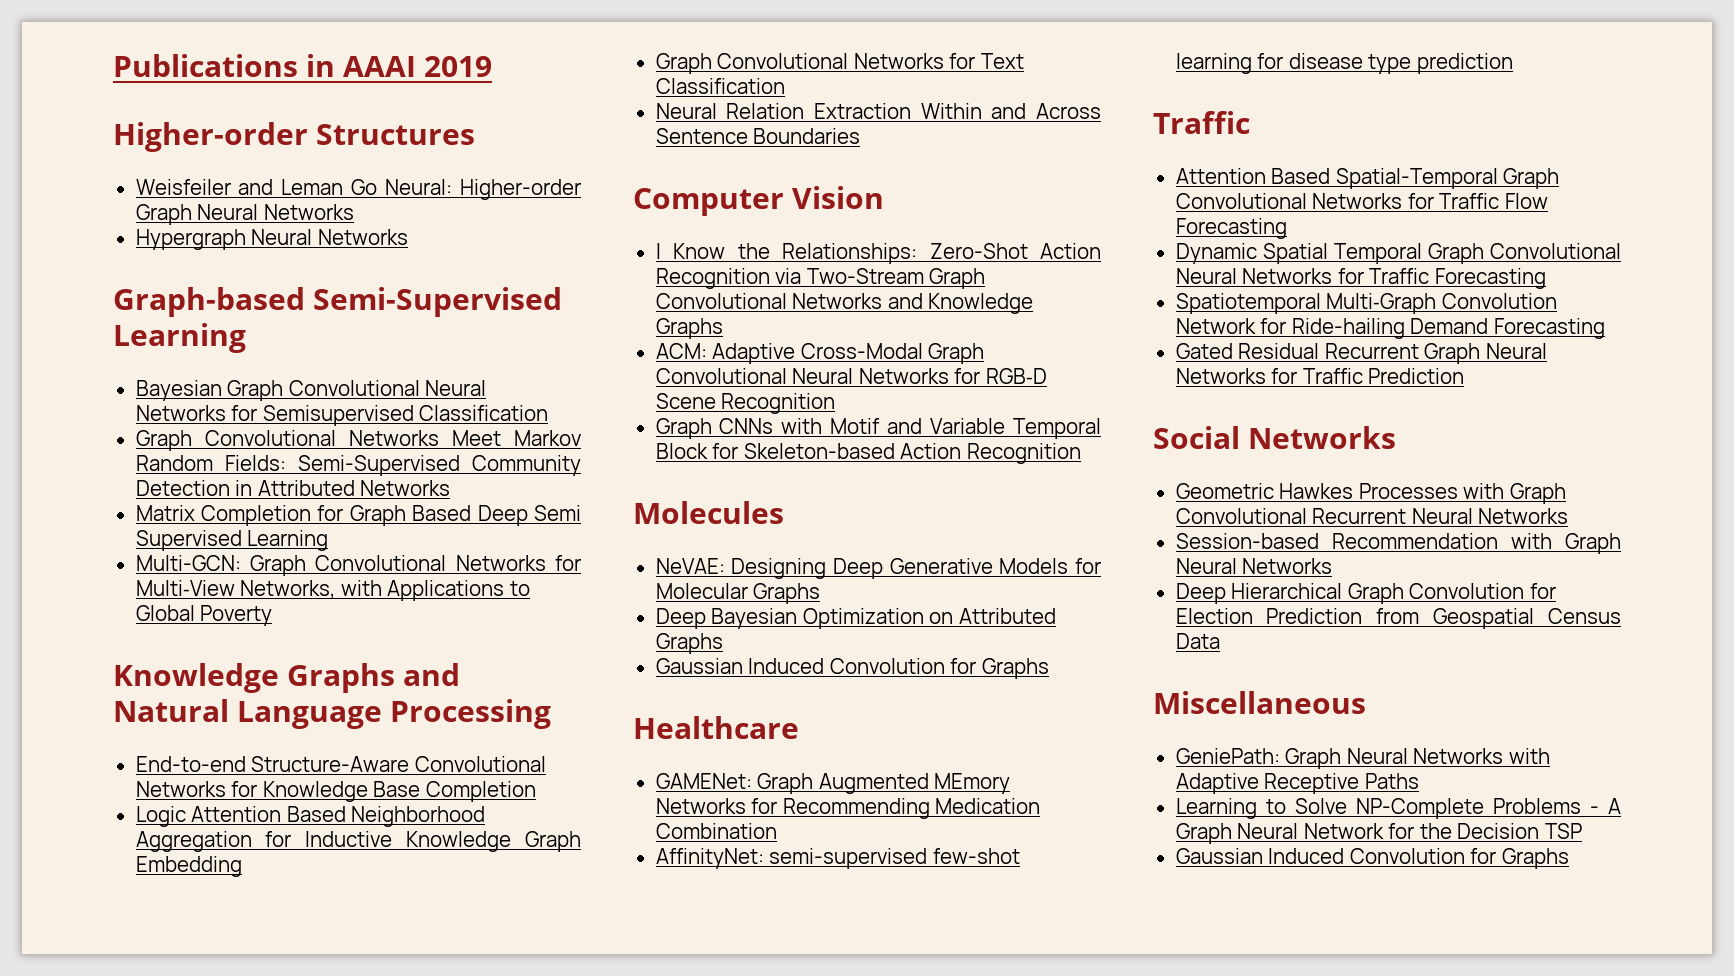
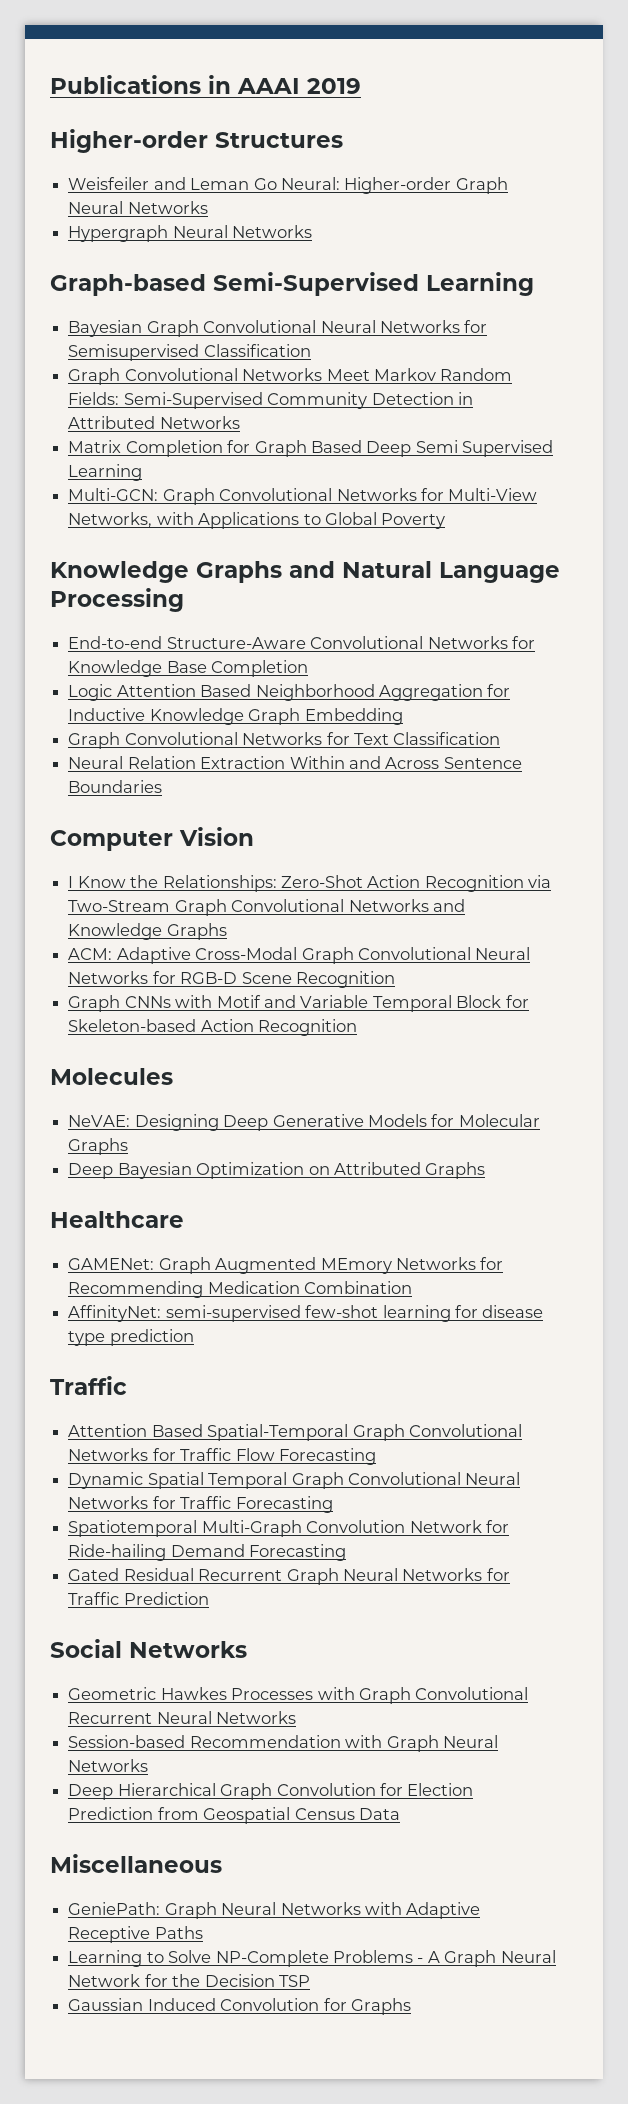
  Deep Bayesian Optimization on Attributed Graphs
- Gaussian Induced Convolution for Graphs

